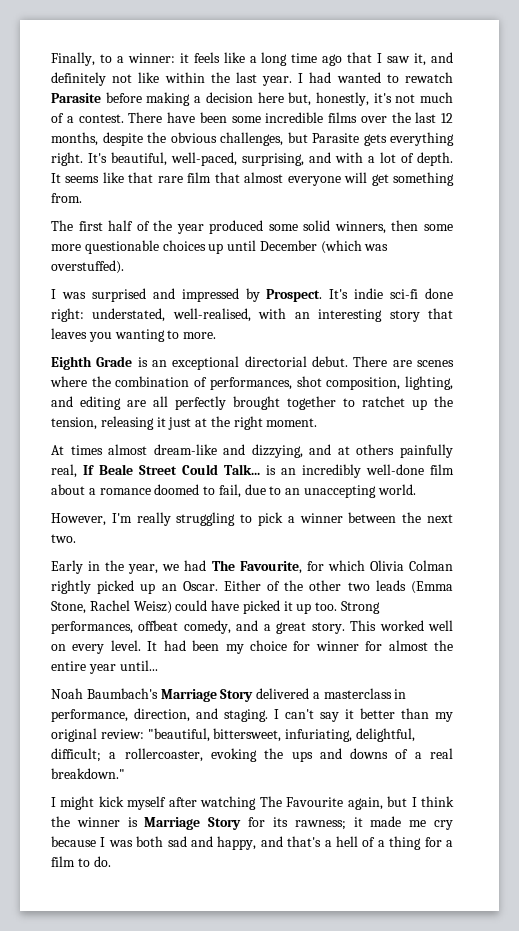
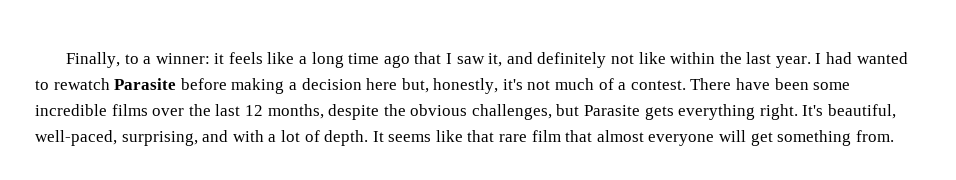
- The first half of the year produced some solid winners, then some more questionable choices up until December (which was overstuffed).
- I was surprised and impressed by Prospect. It's indie sci-fi done right: understated, well-realised, with an interesting story that leaves you wanting to more.
- Eighth Grade is an exceptional directorial debut. There are scenes where the combination of performances, shot composition, lighting, and editing are all perfectly brought together to ratchet up the tension, releasing it just at the right moment.
- At times almost dream-like and dizzying, and at others painfully real, If Beale Street Could Talk... is an incredibly well-done film about a romance doomed to fail, due to an unaccepting world.
- However, I'm really struggling to pick a winner between the next two.
- Early in the year, we had The Favourite, for which Olivia Colman rightly picked up an Oscar. Either of the other two leads (Emma Stone, Rachel Weisz) could have picked it up too. Strong performances, offbeat comedy, and a great story. This worked well on every level. It had been my choice for winner for almost the entire year until...
- Noah Baumbach's Marriage Story delivered a masterclass in performance, direction, and staging. I can't say it better than my original review: "beautiful, bittersweet, infuriating, delightful, difficult; a rollercoaster, evoking the ups and downs of a real breakdown."
- I might kick myself after watching The Favourite again, but I think the winner is Marriage Story for its rawness; it made me cry because I was both sad and happy, and that's a hell of a thing for a film to do.

